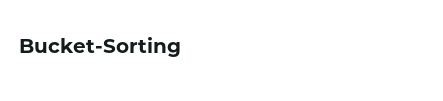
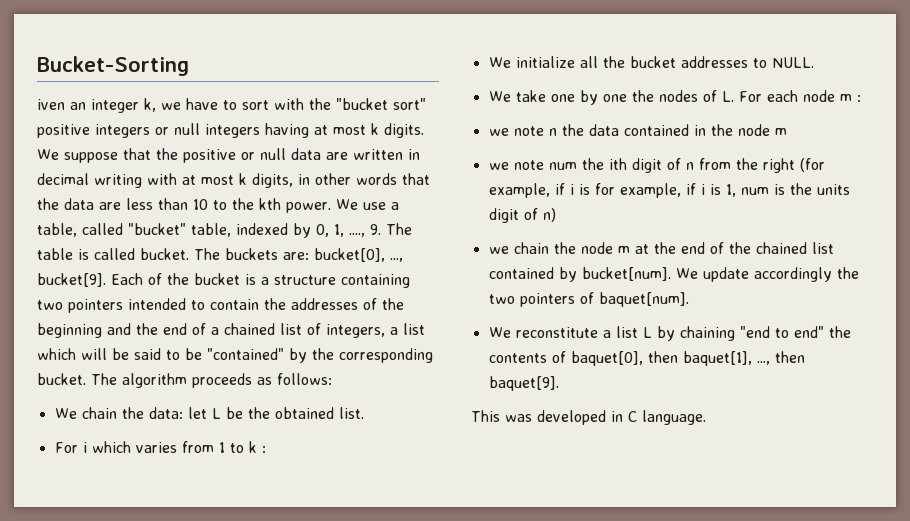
+ iven an integer k, we have to sort with the "bucket sort" positive integers or null integers having at most k digits. We suppose that the positive or null data are written in decimal writing with at most k digits, in other words that the data are less than 10 to the kth power. We use a table, called "bucket" table, indexed by 0, 1, ...., 9. The table is called bucket. The buckets are: bucket[0], ..., bucket[9]. Each of the bucket is a structure containing two pointers intended to contain the addresses of the beginning and the end of a chained list of integers, a list which will be said to be "contained" by the corresponding bucket. The algorithm proceeds as follows:
+ We chain the data: let L be the obtained list.
+ For i which varies from 1 to k :
+ We initialize all the bucket addresses to NULL.
+ We take one by one the nodes of L. For each node m :
+ we note n the data contained in the node m
+ we note num the ith digit of n from the right (for example, if i is for example, if i is 1, num is the units digit of n)
+ we chain the node m at the end of the chained list contained by bucket[num]. We update accordingly the two pointers of baquet[num].
+ We reconstitute a list L by chaining "end to end" the contents of baquet[0], then baquet[1], ..., then baquet[9].
+ This was developed in C language.

